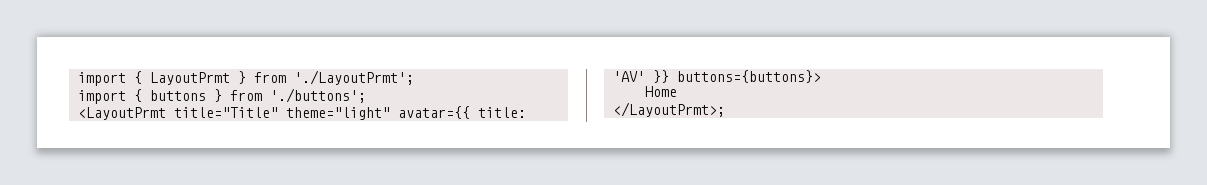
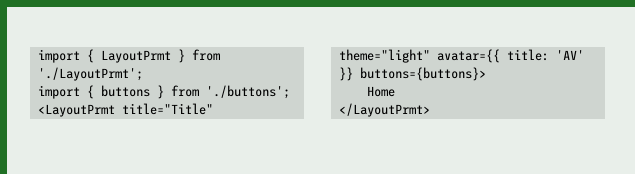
- </LayoutPrmt>;
+ </LayoutPrmt>

